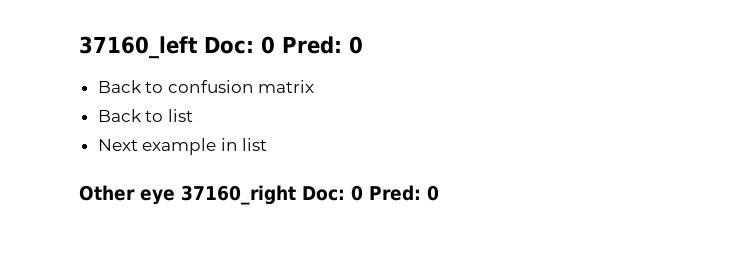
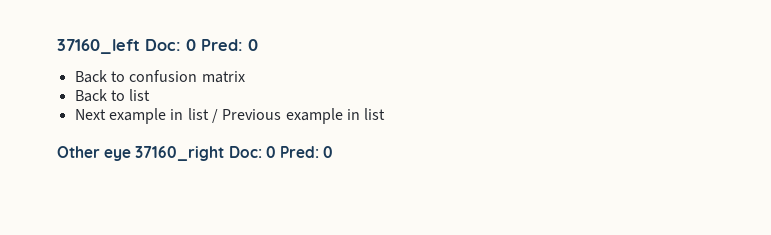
- Next example in list
+ Next example in list / Previous example in list

